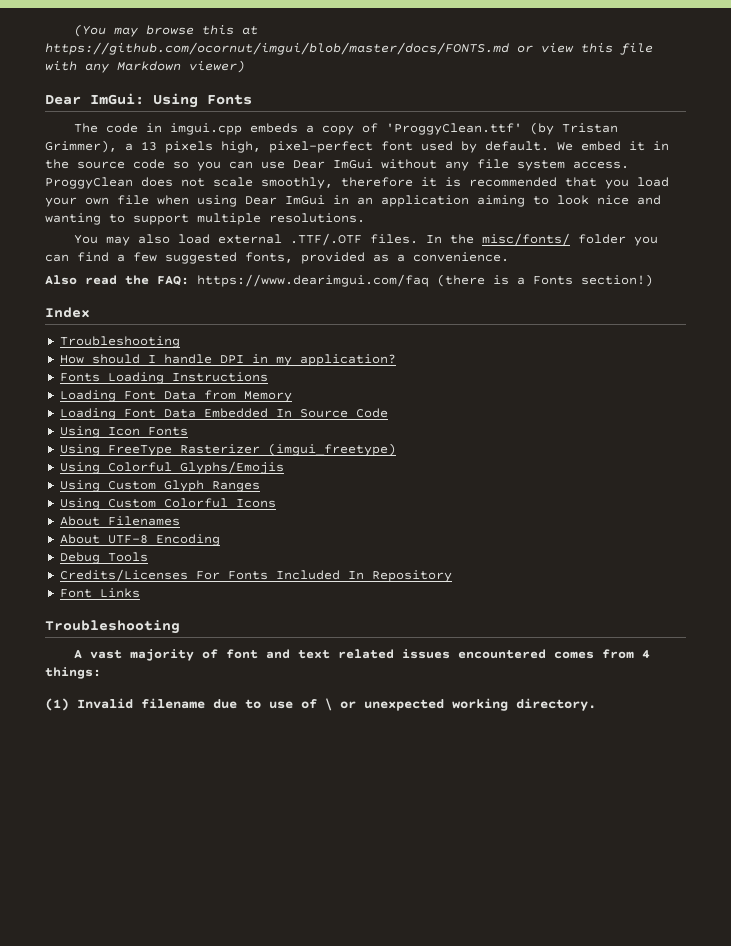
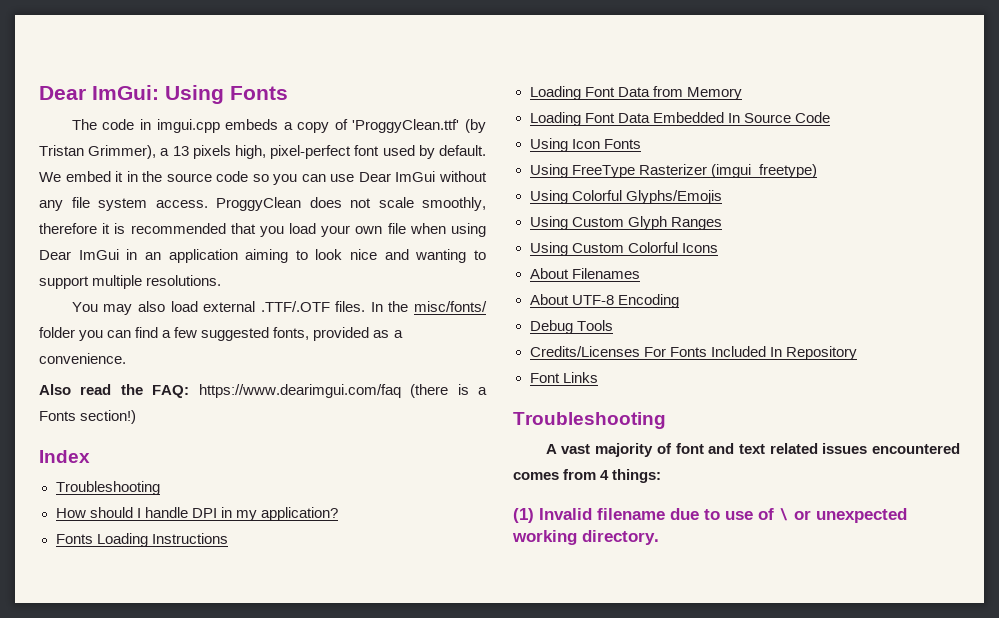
- (You may browse this at https://github.com/ocornut/imgui/blob/master/docs/FONTS.md or view this file with any Markdown viewer)

